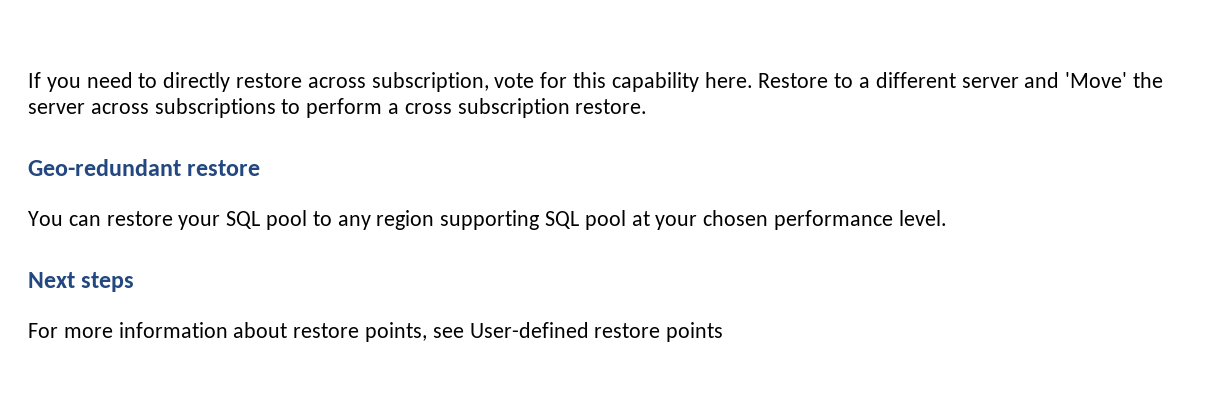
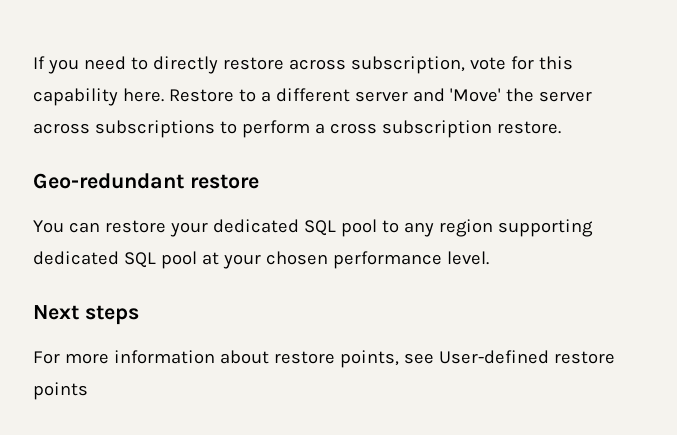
- You can restore your SQL pool to any region supporting SQL pool at your chosen performance level.
+ You can restore your dedicated SQL pool to any region supporting dedicated SQL pool at your chosen performance level.

